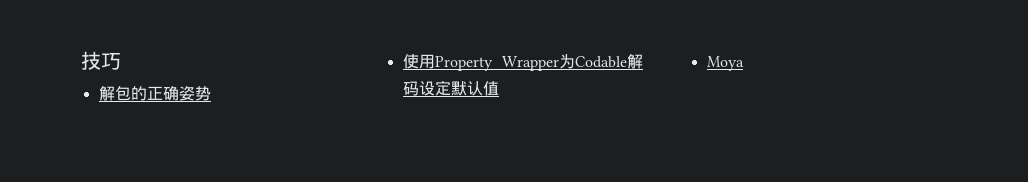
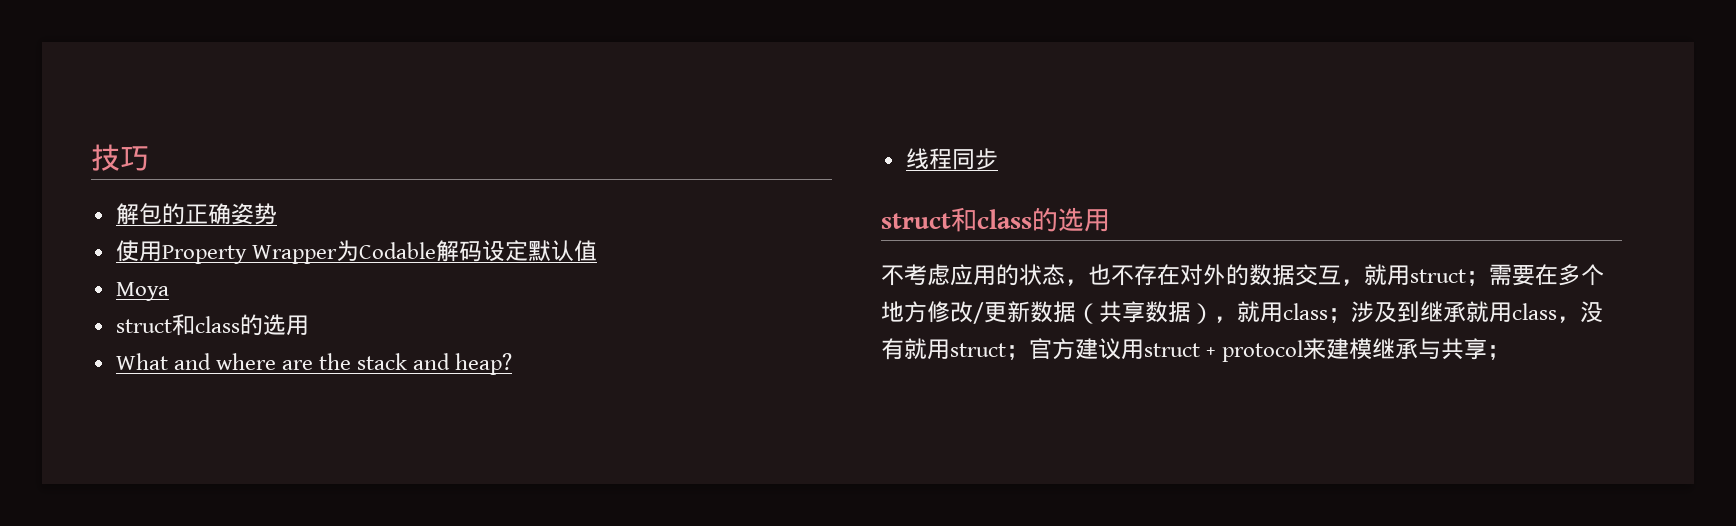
  Moya
+ struct和class的选用
+ What and where are the stack and heap?
+ 线程同步
+ struct和class的选用
+ 不考虑应用的状态，也不存在对外的数据交互，就用struct；需要在多个地方修改/更新数据（共享数据），就用class；涉及到继承就用class，没有就用struct；官方建议用struct + protocol来建模继承与共享；

